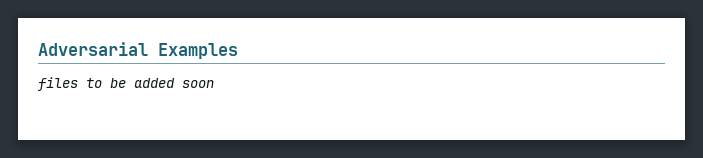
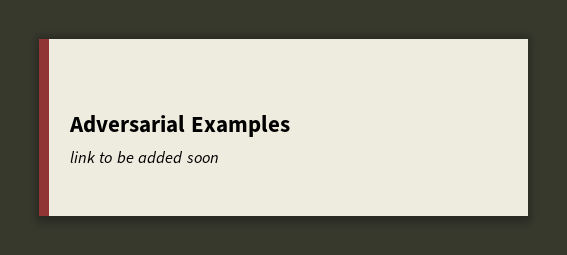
- files to be added soon
+ link to be added soon

